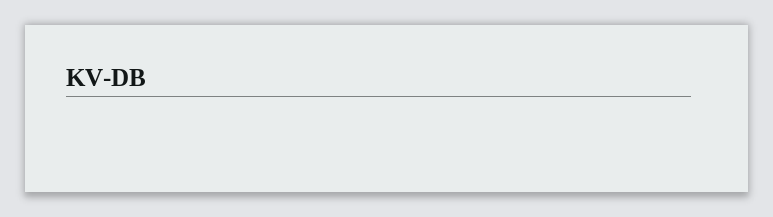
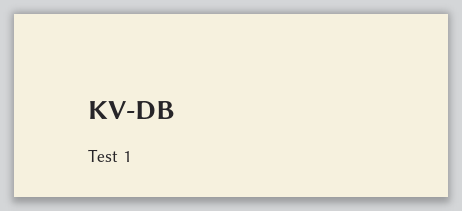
+ Test 1

